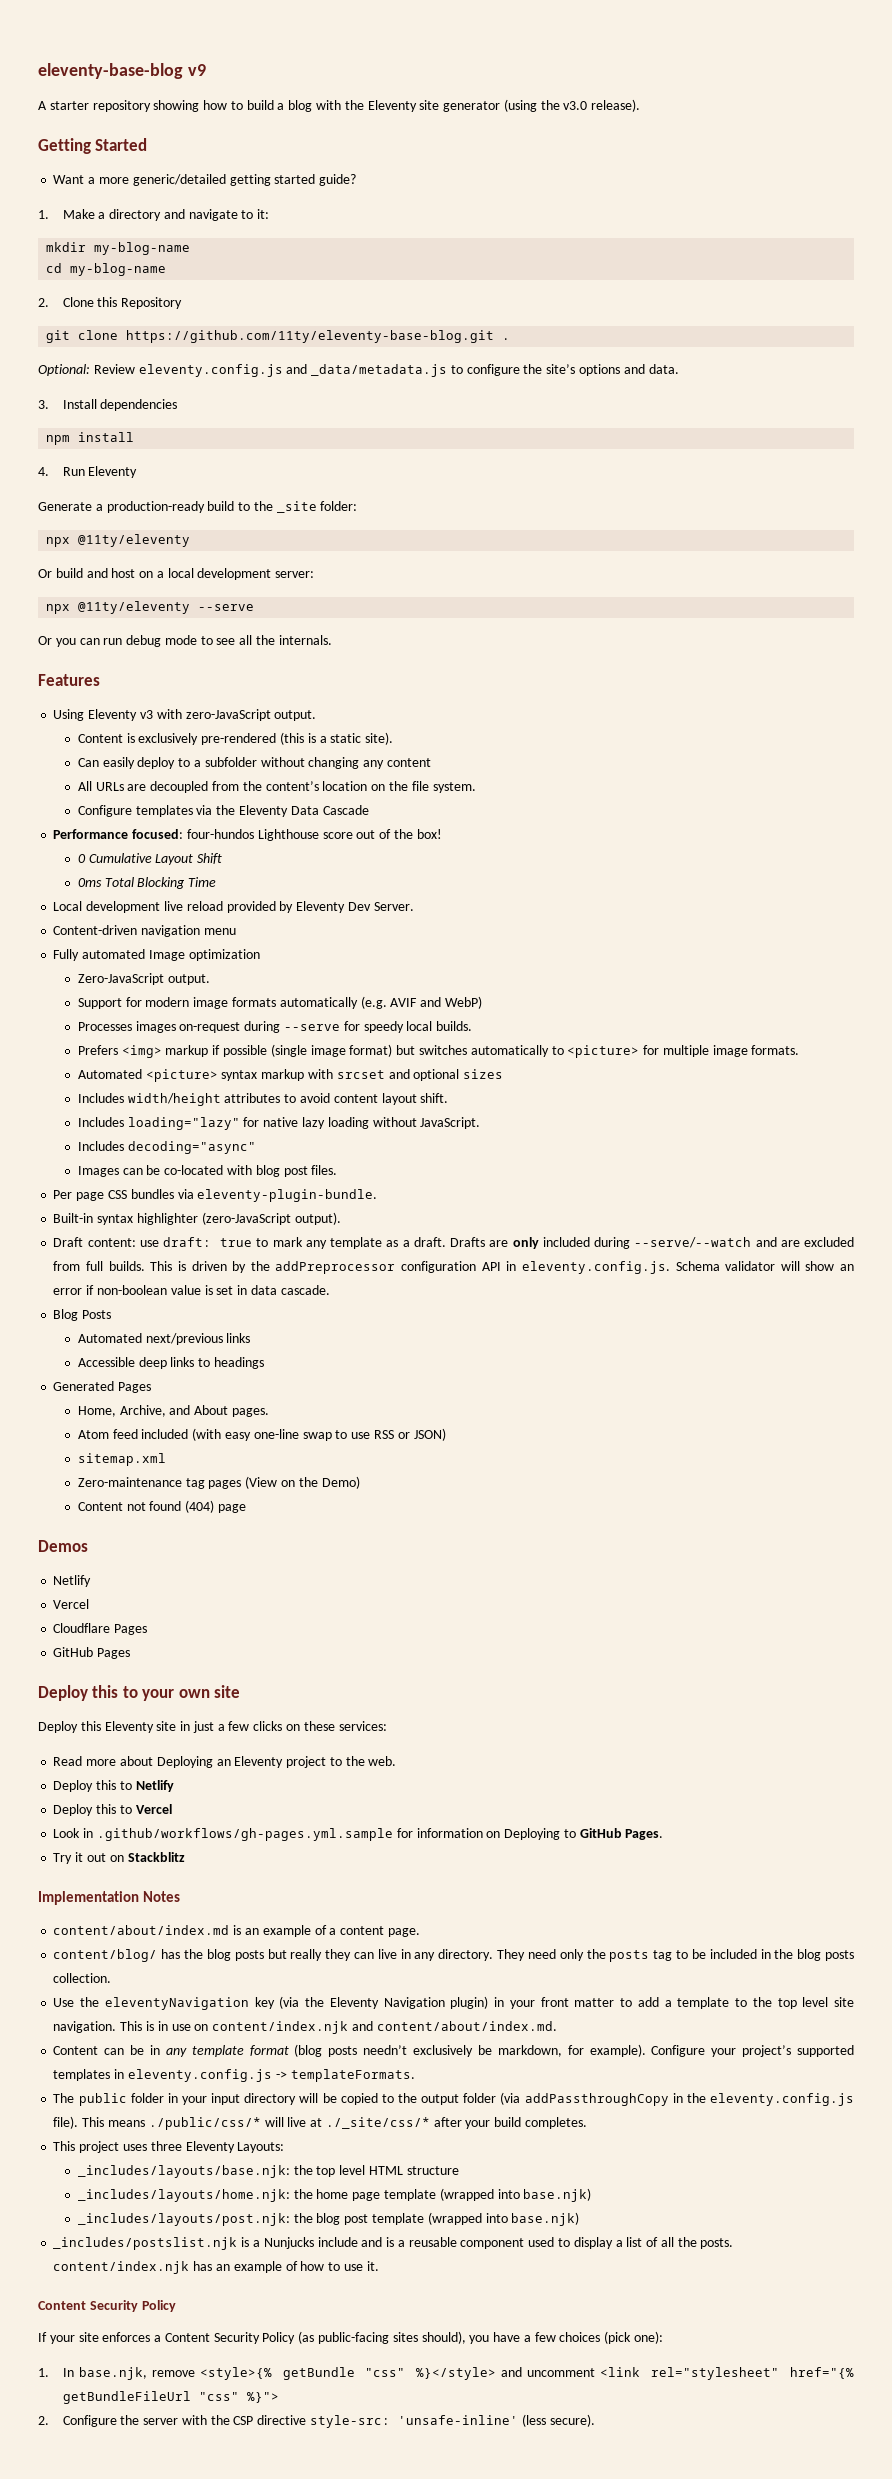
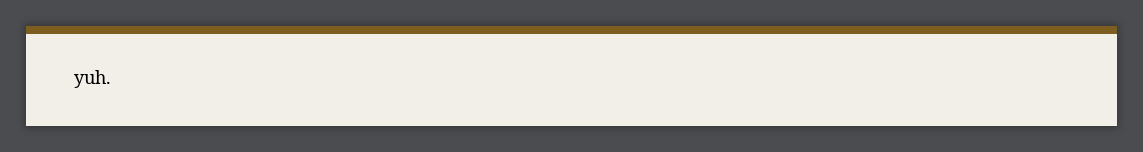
- eleventy-base-blog v9
- A starter repository showing how to build a blog with the Eleventy site generator (using the v3.0 release).
- Getting Started
- Want a more generic/detailed getting started guide?
- 1. Make a directory and navigate to it:
- mkdir my-blog-name
- cd my-blog-name
- 2. Clone this Repository
- git clone https://github.com/11ty/eleventy-base-blog.git .
- Optional: Review eleventy.config.js and _data/metadata.js to configure the site’s options and data.
- 3. Install dependencies
- npm install
- 4. Run Eleventy
- Generate a production-ready build to the _site folder:
- npx @11ty/eleventy
- Or build and host on a local development server:
- npx @11ty/eleventy --serve
- Or you can run debug mode to see all the internals.
- Features
- Using Eleventy v3 with zero-JavaScript output.
- Content is exclusively pre-rendered (this is a static site).
- Can easily deploy to a subfolder without changing any content
- All URLs are decoupled from the content’s location on the file system.
- Configure templates via the Eleventy Data Cascade
- Performance focused: four-hundos Lighthouse score out of the box!
- 0 Cumulative Layout Shift
- 0ms Total Blocking Time
- Local development live reload provided by Eleventy Dev Server.
- Content-driven navigation menu
- Fully automated Image optimization
- Zero-JavaScript output.
- Support for modern image formats automatically (e.g. AVIF and WebP)
- Processes images on-request during --serve for speedy local builds.
- Prefers <img> markup if possible (single image format) but switches automatically to <picture> for multiple image formats.
- Automated <picture> syntax markup with srcset and optional sizes
- Includes width/height attributes to avoid content layout shift.
- Includes loading="lazy" for native lazy loading without JavaScript.
- Includes decoding="async"
- Images can be co-located with blog post files.
- Per page CSS bundles via eleventy-plugin-bundle.
- Built-in syntax highlighter (zero-JavaScript output).
- Draft content: use draft: true to mark any template as a draft. Drafts are only included during --serve/--watch and are excluded from full builds. This is driven by the addPreprocessor configuration API in eleventy.config.js. Schema validator will show an error if non-boolean value is set in data cascade.
- Blog Posts
- Automated next/previous links
- Accessible deep links to headings
- Generated Pages
- Home, Archive, and About pages.
- Atom feed included (with easy one-line swap to use RSS or JSON)
- sitemap.xml
- Zero-maintenance tag pages (View on the Demo)
- Content not found (404) page
- Demos
- Netlify
- Vercel
- Cloudflare Pages
- GitHub Pages
- Deploy this to your own site
- Deploy this Eleventy site in just a few clicks on these services:
- Read more about Deploying an Eleventy project to the web.
- Deploy this to Netlify
- Deploy this to Vercel
- Look in .github/workflows/gh-pages.yml.sample for information on Deploying to GitHub Pages.
- Try it out on Stackblitz
- Implementation Notes
- content/about/index.md is an example of a content page.
- content/blog/ has the blog posts but really they can live in any directory. They need only the posts tag to be included in the blog posts collection.
- Use the eleventyNavigation key (via the Eleventy Navigation plugin) in your front matter to add a template to the top level site navigation. This is in use on content/index.njk and content/about/index.md.
- Content can be in any template format (blog posts needn’t exclusively be markdown, for example). Configure your project’s supported templates in eleventy.config.js -> templateFormats.
- The public folder in your input directory will be copied to the output folder (via addPassthroughCopy in the eleventy.config.js file). This means ./public/css/* will live at ./_site/css/* after your build completes.
- This project uses three Eleventy Layouts:
- _includes/layouts/base.njk: the top level HTML structure
- _includes/layouts/home.njk: the home page template (wrapped into base.njk)
- _includes/layouts/post.njk: the blog post template (wrapped into base.njk)
- _includes/postslist.njk is a Nunjucks include and is a reusable component used to display a list of all the posts. content/index.njk has an example of how to use it.
- Content Security Policy
- If your site enforces a Content Security Policy (as public-facing sites should), you have a few choices (pick one):
- 1. In base.njk, remove <style>{% getBundle "css" %}</style> and uncomment <link rel="stylesheet" href="{% getBundleFileUrl "css" %}">
- 2. Configure the server with the CSP directive style-src: 'unsafe-inline' (less secure).
+ yuh.

